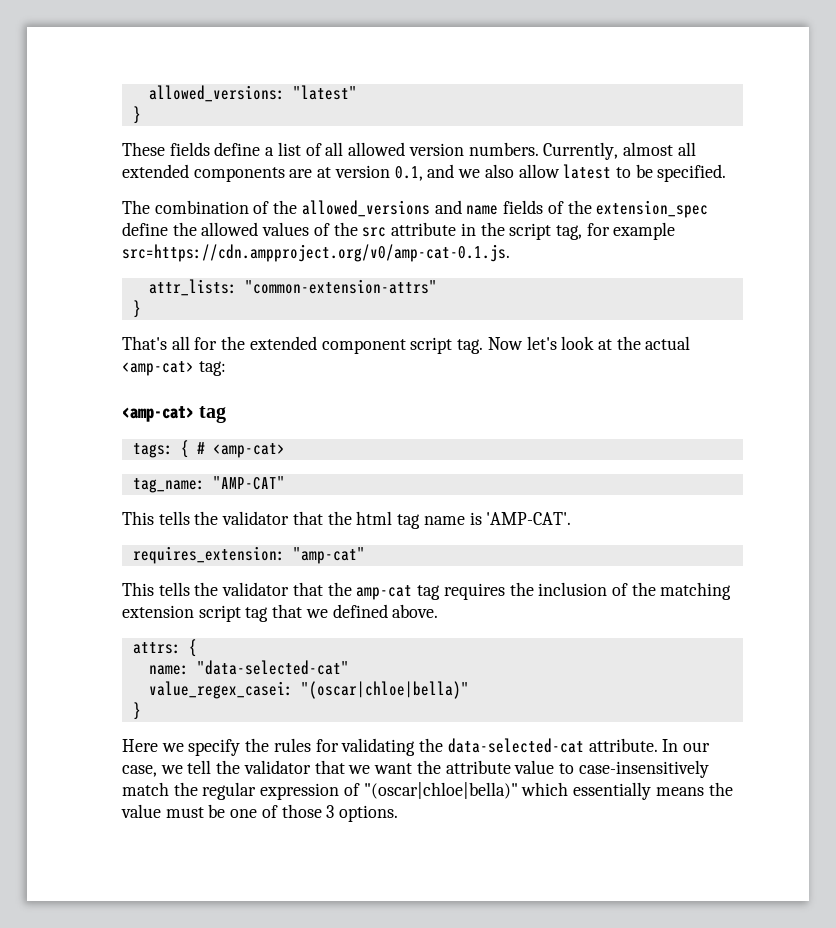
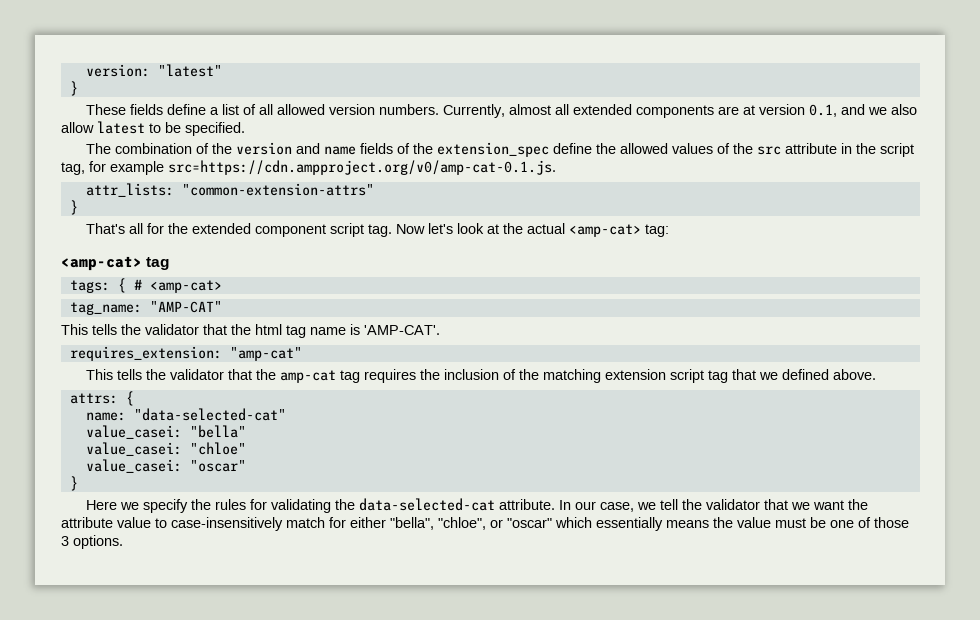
- allowed_versions: "latest"
+ version: "latest"
- The combination of the allowed_versions and name fields of the extension_spec define the allowed values of the src attribute in the script tag, for example src=https://cdn.ampproject.org/v0/amp-cat-0.1.js.
+ The combination of the version and name fields of the extension_spec define the allowed values of the src attribute in the script tag, for example src=https://cdn.ampproject.org/v0/amp-cat-0.1.js.
- value_regex_casei: "(oscar|chloe|bella)"
+ value_casei: "bella"
+ value_casei: "chloe"
+ value_casei: "oscar"
- In our case, we tell the validator that we want the attribute value to case-insensitively match the regular expression of "(oscar|chloe|bella)" which essentially means the value must be one of those 3 options.
+ In our case, we tell the validator that we want the attribute value to case-insensitively match for either "bella", "chloe", or "oscar" which essentially means the value must be one of those 3 options.

